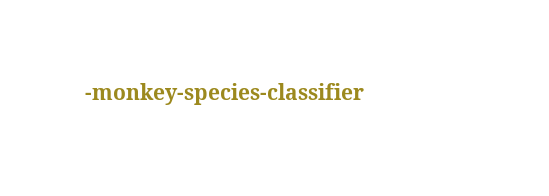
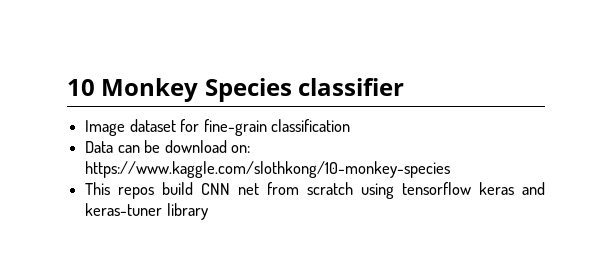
- -monkey-species-classifier
+ 10 Monkey Species classifier
+ Image dataset for fine-grain classification
+ Data can be download on: https://www.kaggle.com/slothkong/10-monkey-species
+ This repos build CNN net from scratch using tensorflow keras and keras-tuner library

